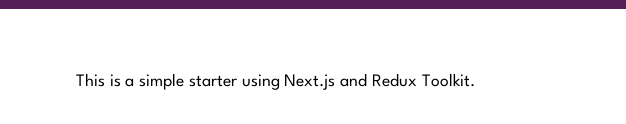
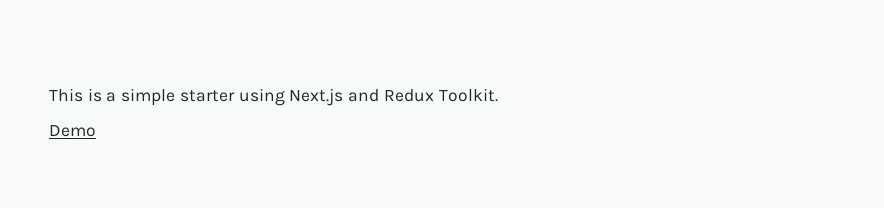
+ Demo

